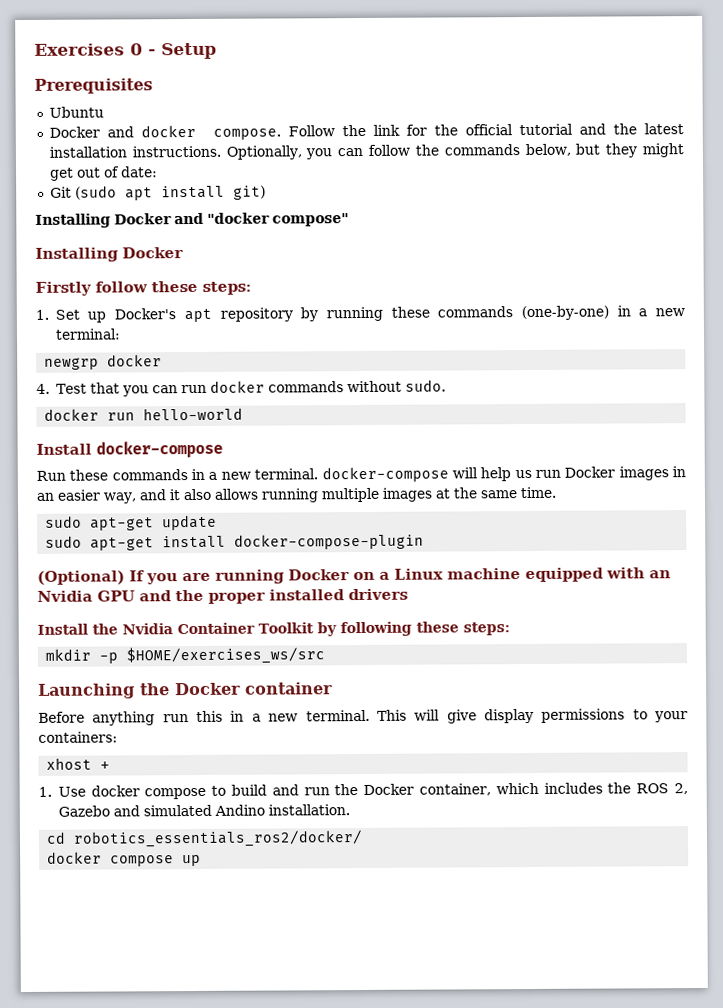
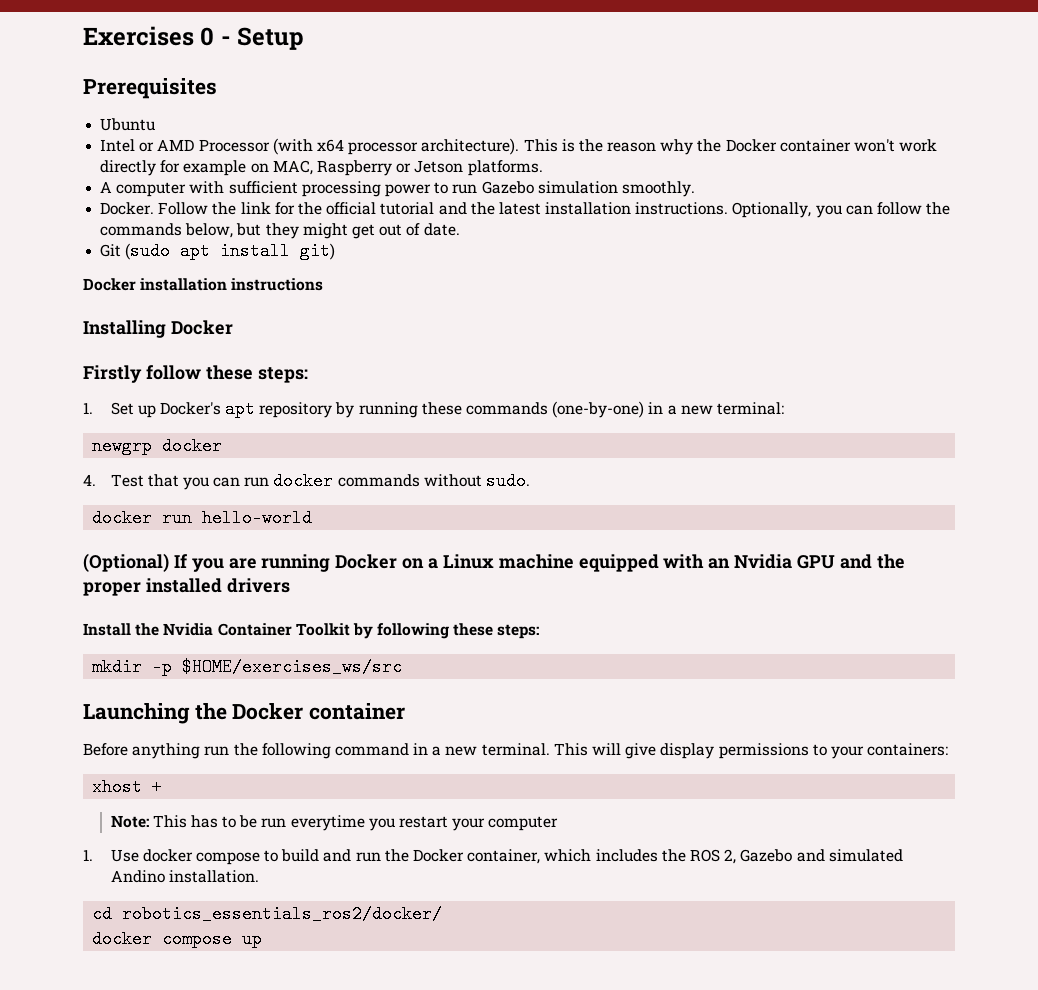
- Docker and docker compose.
+ Intel or AMD Processor (with x64 processor architecture). This is the reason why the Docker container won't work directly for example on MAC, Raspberry or Jetson platforms.
+ A computer with sufficient processing power to run Gazebo simulation smoothly.
+ Docker.
- Optionally, you can follow the commands below, but they might get out of date:
+ Optionally, you can follow the commands below, but they might get out of date.
- Installing Docker and "docker compose"
+ Docker installation instructions
- Install docker-compose
- Run these commands in a new terminal. docker-compose will help us run Docker images in an easier way, and it also allows running multiple images at the same time.
- sudo apt-get update
- sudo apt-get install docker-compose-plugin
- Before anything run this in a new terminal.
+ Before anything run the following command in a new terminal.
+ Note: This has to be run everytime you restart your computer

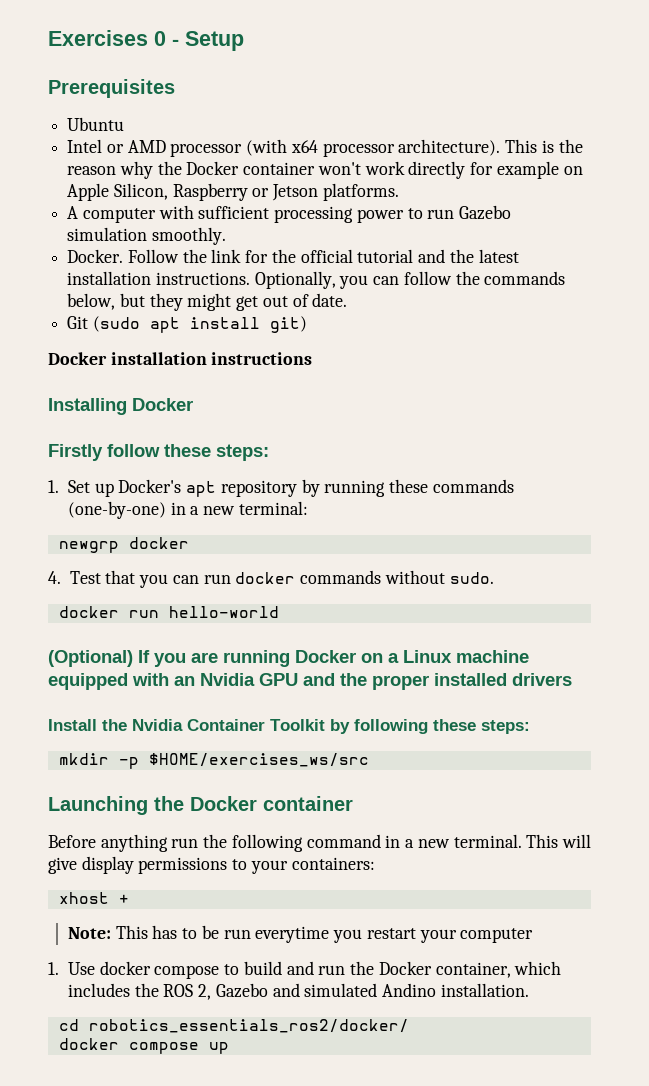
- Intel or AMD Processor (with x64 processor architecture).
+ Intel or AMD processor (with x64 processor architecture).
- This is the reason why the Docker container won't work directly for example on MAC, Raspberry or Jetson platforms.
+ This is the reason why the Docker container won't work directly for example on Apple Silicon, Raspberry or Jetson platforms.

